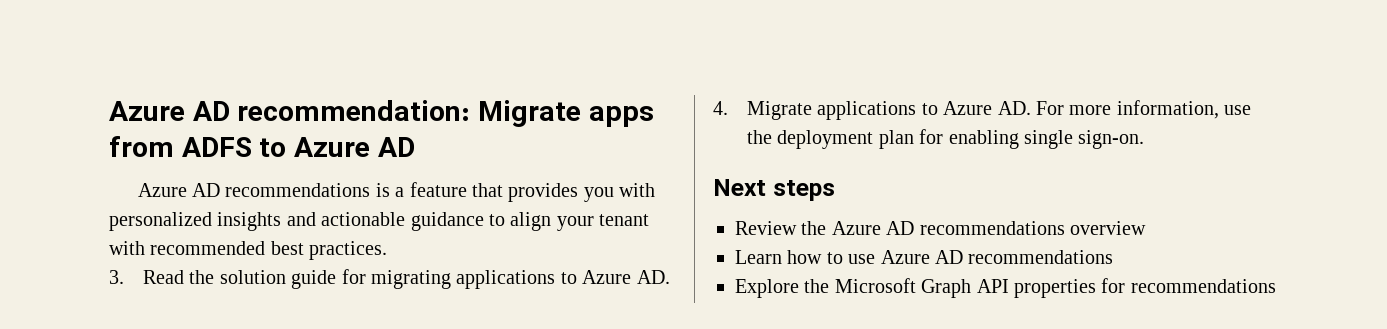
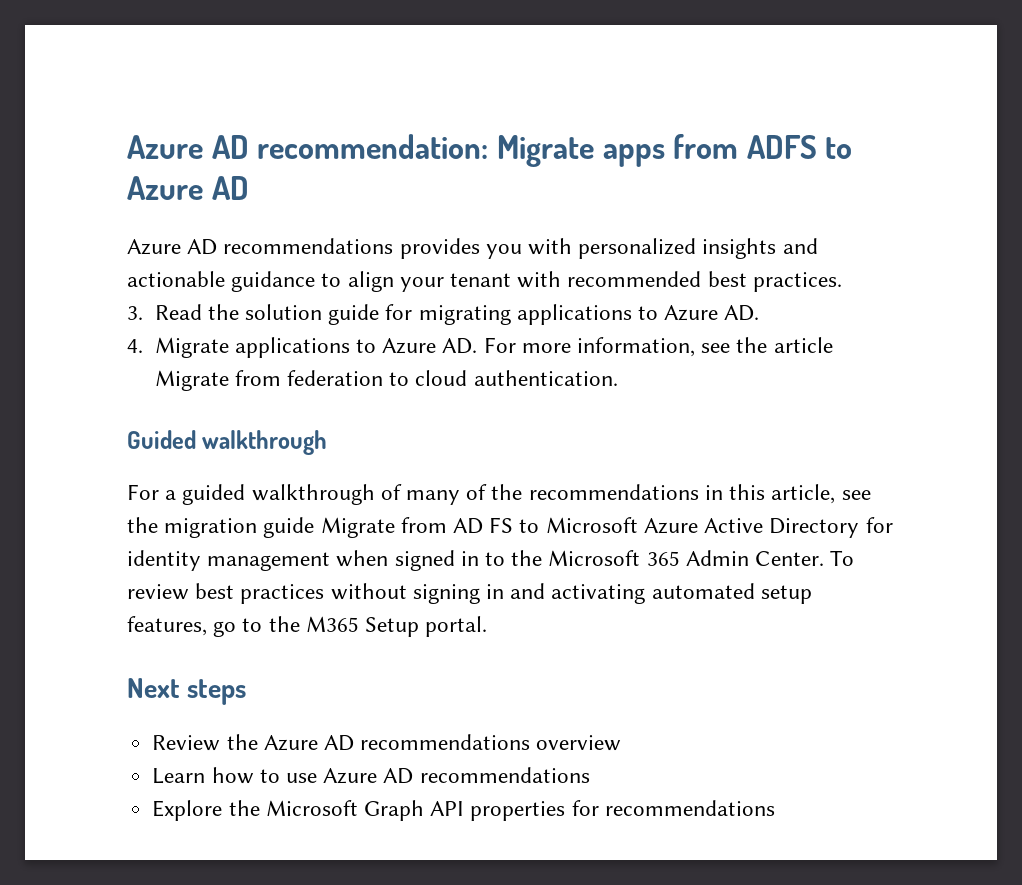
- Azure AD recommendations is a feature that provides you with personalized insights and actionable guidance to align your tenant with recommended best practices.
+ Azure AD recommendations provides you with personalized insights and actionable guidance to align your tenant with recommended best practices.
- 4. Migrate applications to Azure AD. For more information, use the deployment plan for enabling single sign-on.
+ 4. Migrate applications to Azure AD. For more information, see the article Migrate from federation to cloud authentication.
+ Guided walkthrough
+ For a guided walkthrough of many of the recommendations in this article, see the migration guide Migrate from AD FS to Microsoft Azure Active Directory for identity management when signed in to the Microsoft 365 Admin Center. To review best practices without signing in and activating automated setup features, go to the M365 Setup portal.

